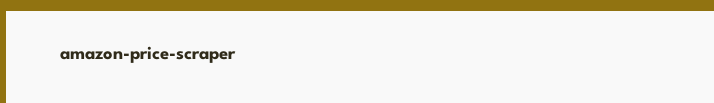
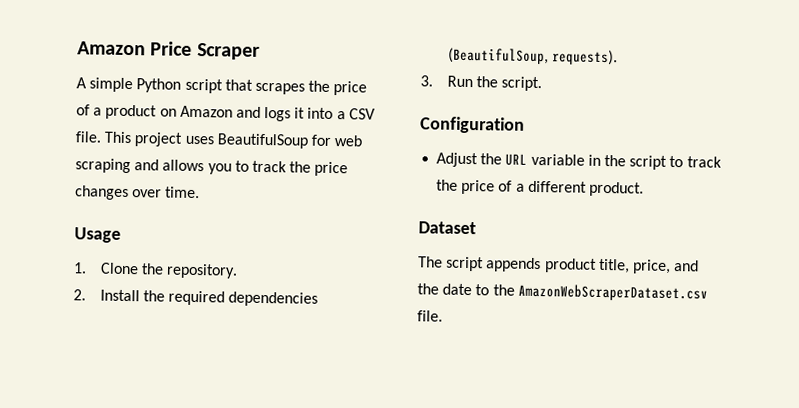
- amazon-price-scraper
+ Amazon Price Scraper
+ A simple Python script that scrapes the price of a product on Amazon and logs it into a CSV file. This project uses BeautifulSoup for web scraping and allows you to track the price changes over time.
+ Usage
+ 1. Clone the repository.
+ 2. Install the required dependencies (BeautifulSoup, requests).
+ 3. Run the script.
+ Configuration
+ Adjust the URL variable in the script to track the price of a different product.
+ Dataset
+ The script appends product title, price, and the date to the AmazonWebScraperDataset.csv file.

